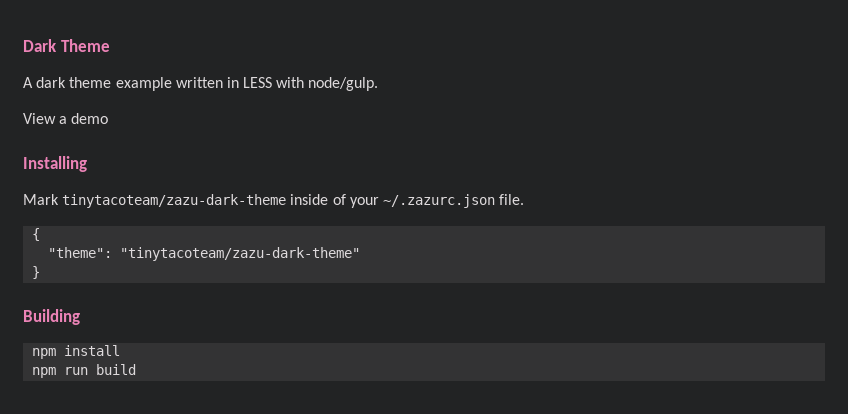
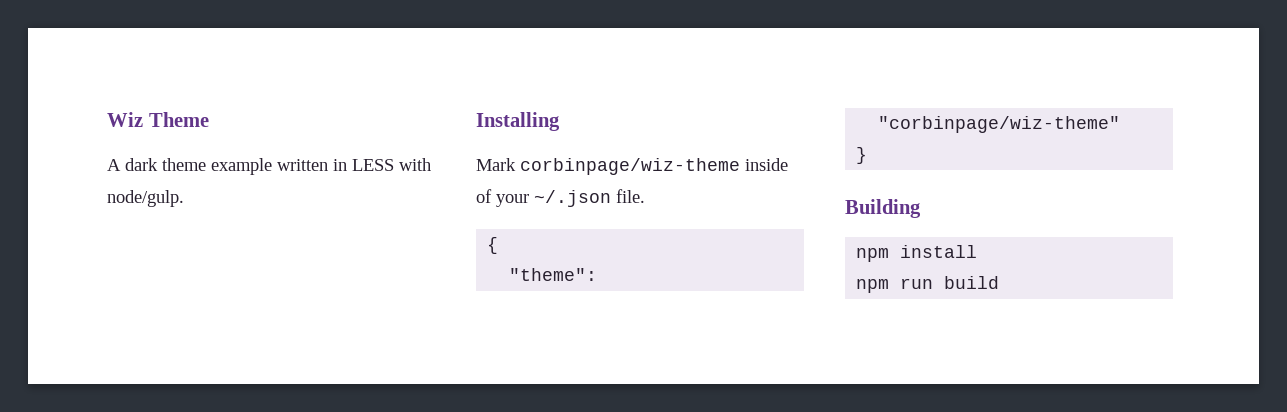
- Dark Theme
+ Wiz Theme
- View a demo
- Mark tinytacoteam/zazu-dark-theme inside of your ~/.zazurc.json file.
+ Mark corbinpage/wiz-theme inside of your ~/.json file.
- "theme": "tinytacoteam/zazu-dark-theme"
+ "theme": "corbinpage/wiz-theme"

